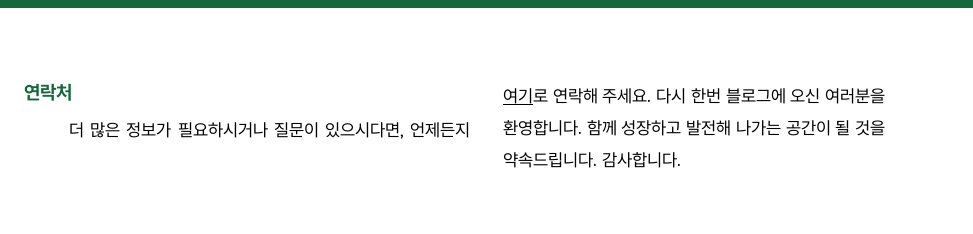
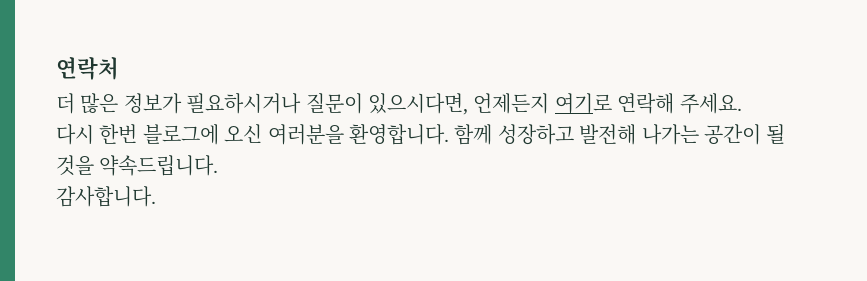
- 더 많은 정보가 필요하시거나 질문이 있으시다면, 언제든지 여기로 연락해 주세요. 다시 한번 블로그에 오신 여러분을 환영합니다.
+ 더 많은 정보가 필요하시거나 질문이 있으시다면, 언제든지 여기로 연락해 주세요.
+ 다시 한번 블로그에 오신 여러분을 환영합니다.
- 함께 성장하고 발전해 나가는 공간이 될 것을 약속드립니다. 감사합니다.
+ 함께 성장하고 발전해 나가는 공간이 될 것을 약속드립니다.
+ 감사합니다.

